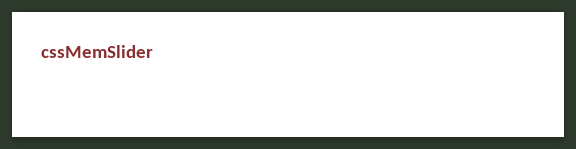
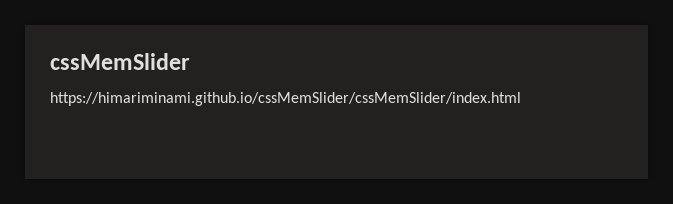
+ https://himariminami.github.io/cssMemSlider/cssMemSlider/index.html

